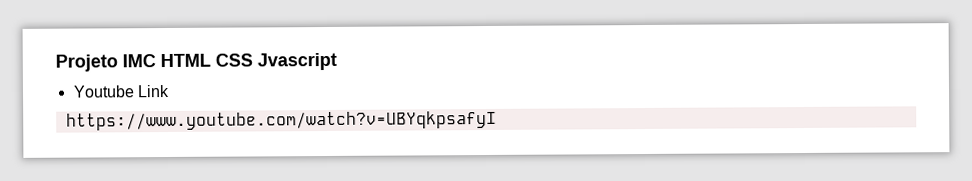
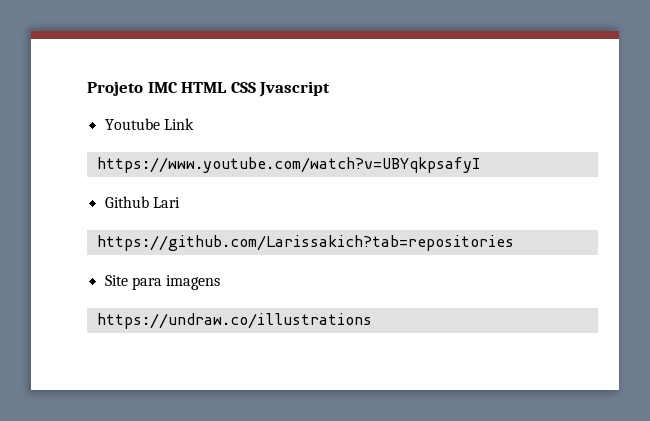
+ Github Lari
+ https://github.com/Larissakich?tab=repositories
+ Site para imagens
+ https://undraw.co/illustrations

